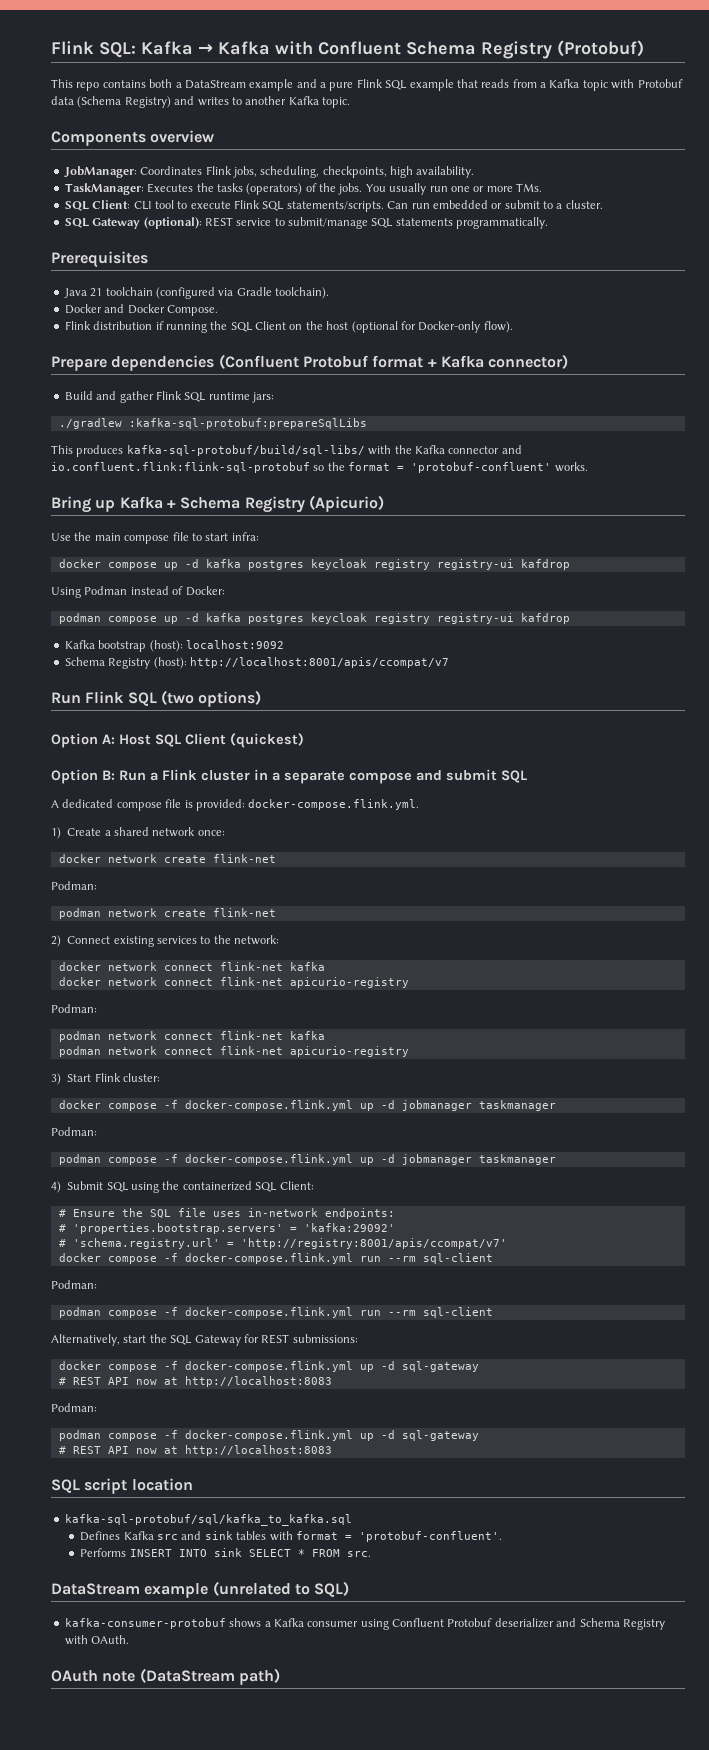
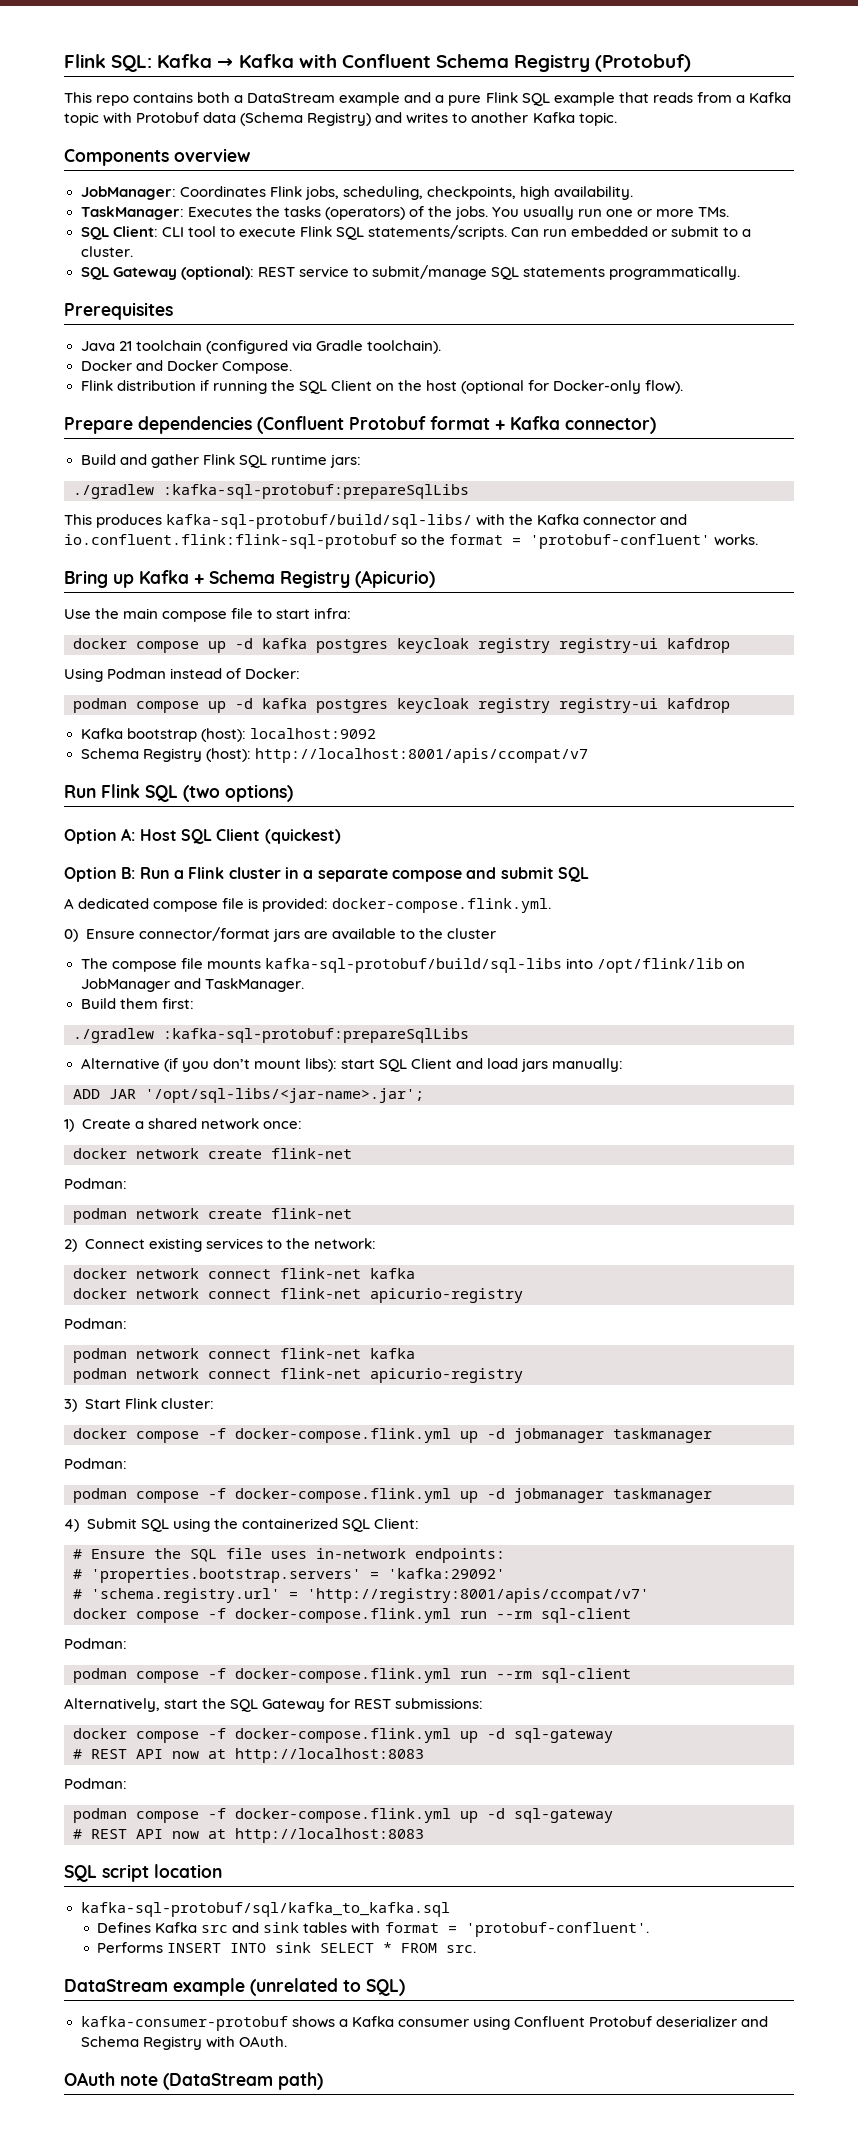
+ 0) Ensure connector/format jars are available to the cluster
+ The compose file mounts kafka-sql-protobuf/build/sql-libs into /opt/flink/lib on JobManager and TaskManager.
+ Build them first:
+ ./gradlew :kafka-sql-protobuf:prepareSqlLibs
+ Alternative (if you don’t mount libs): start SQL Client and load jars manually:
+ ADD JAR '/opt/sql-libs/<jar-name>.jar';

